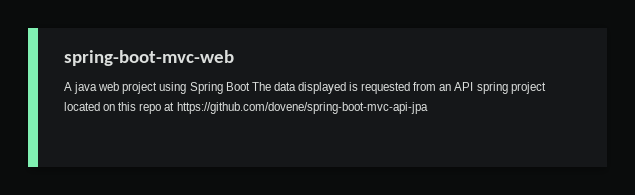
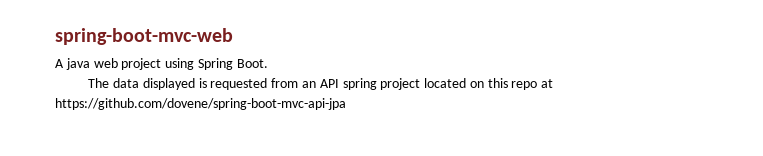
- A java web project using Spring Boot The data displayed is requested from an API spring project located on this repo at https://github.com/dovene/spring-boot-mvc-api-jpa
+ A java web project using Spring Boot.
+ The data displayed is requested from an API spring project located on this repo at https://github.com/dovene/spring-boot-mvc-api-jpa

